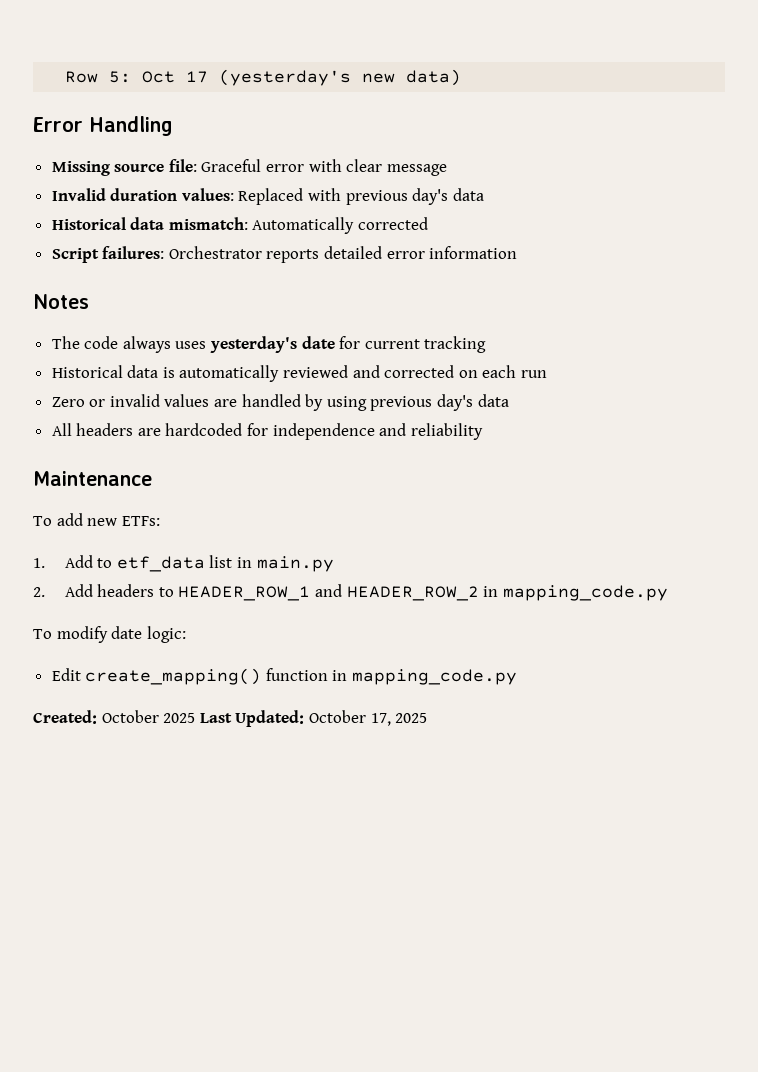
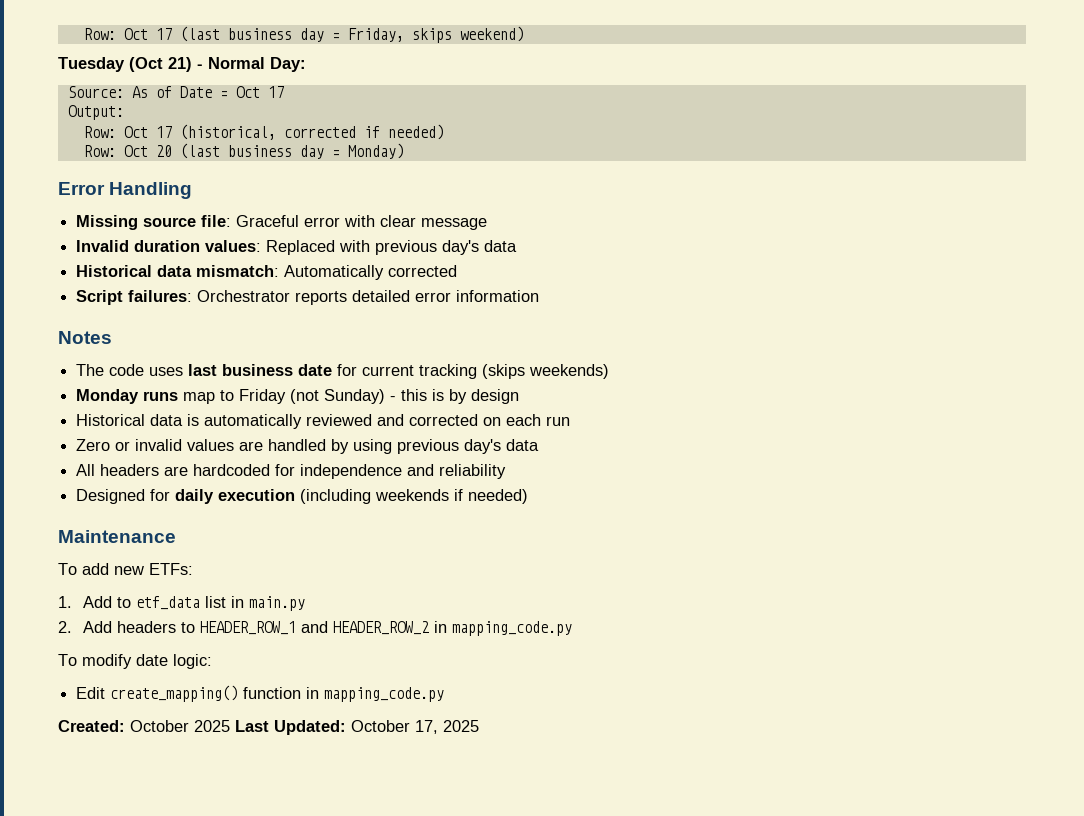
- Row 5: Oct 17 (yesterday's new data)
+ Row: Oct 17 (last business day = Friday, skips weekend)
+ Tuesday (Oct 21) - Normal Day:
+ Source: As of Date = Oct 17
+ Output:
+ Row: Oct 17 (historical, corrected if needed)
+ Row: Oct 20 (last business day = Monday)
- The code always uses yesterday's date for current tracking
+ The code uses last business date for current tracking (skips weekends)
+ Monday runs map to Friday (not Sunday) - this is by design
+ Designed for daily execution (including weekends if needed)

